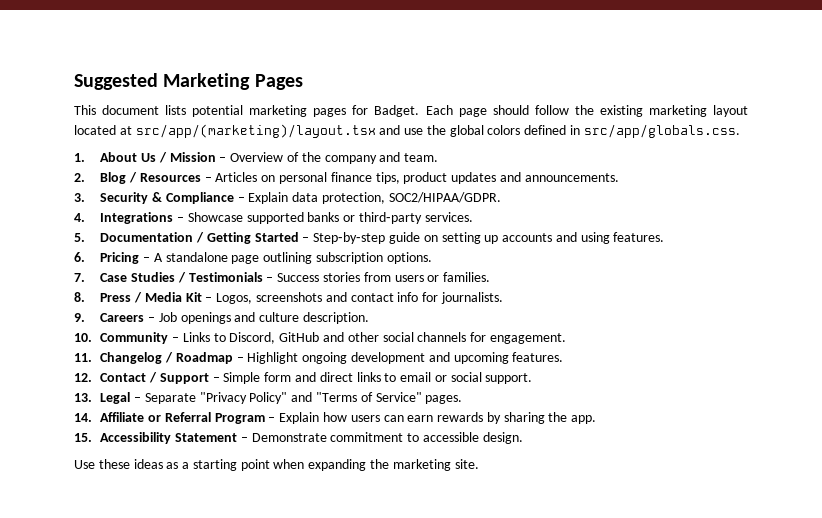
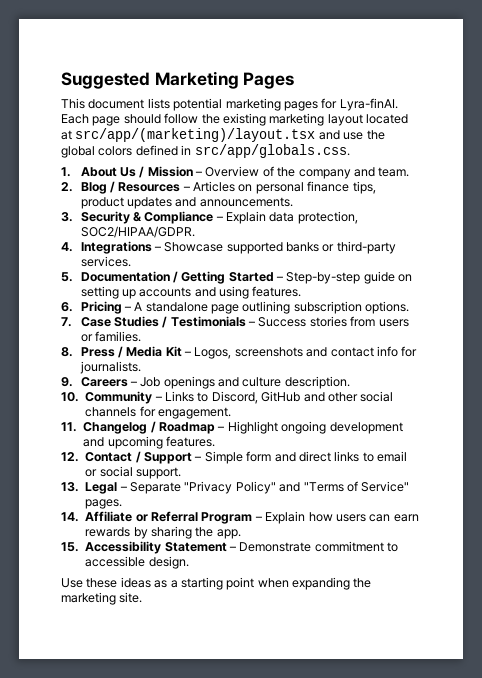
- This document lists potential marketing pages for Badget.
+ This document lists potential marketing pages for Lyra-finAI.

